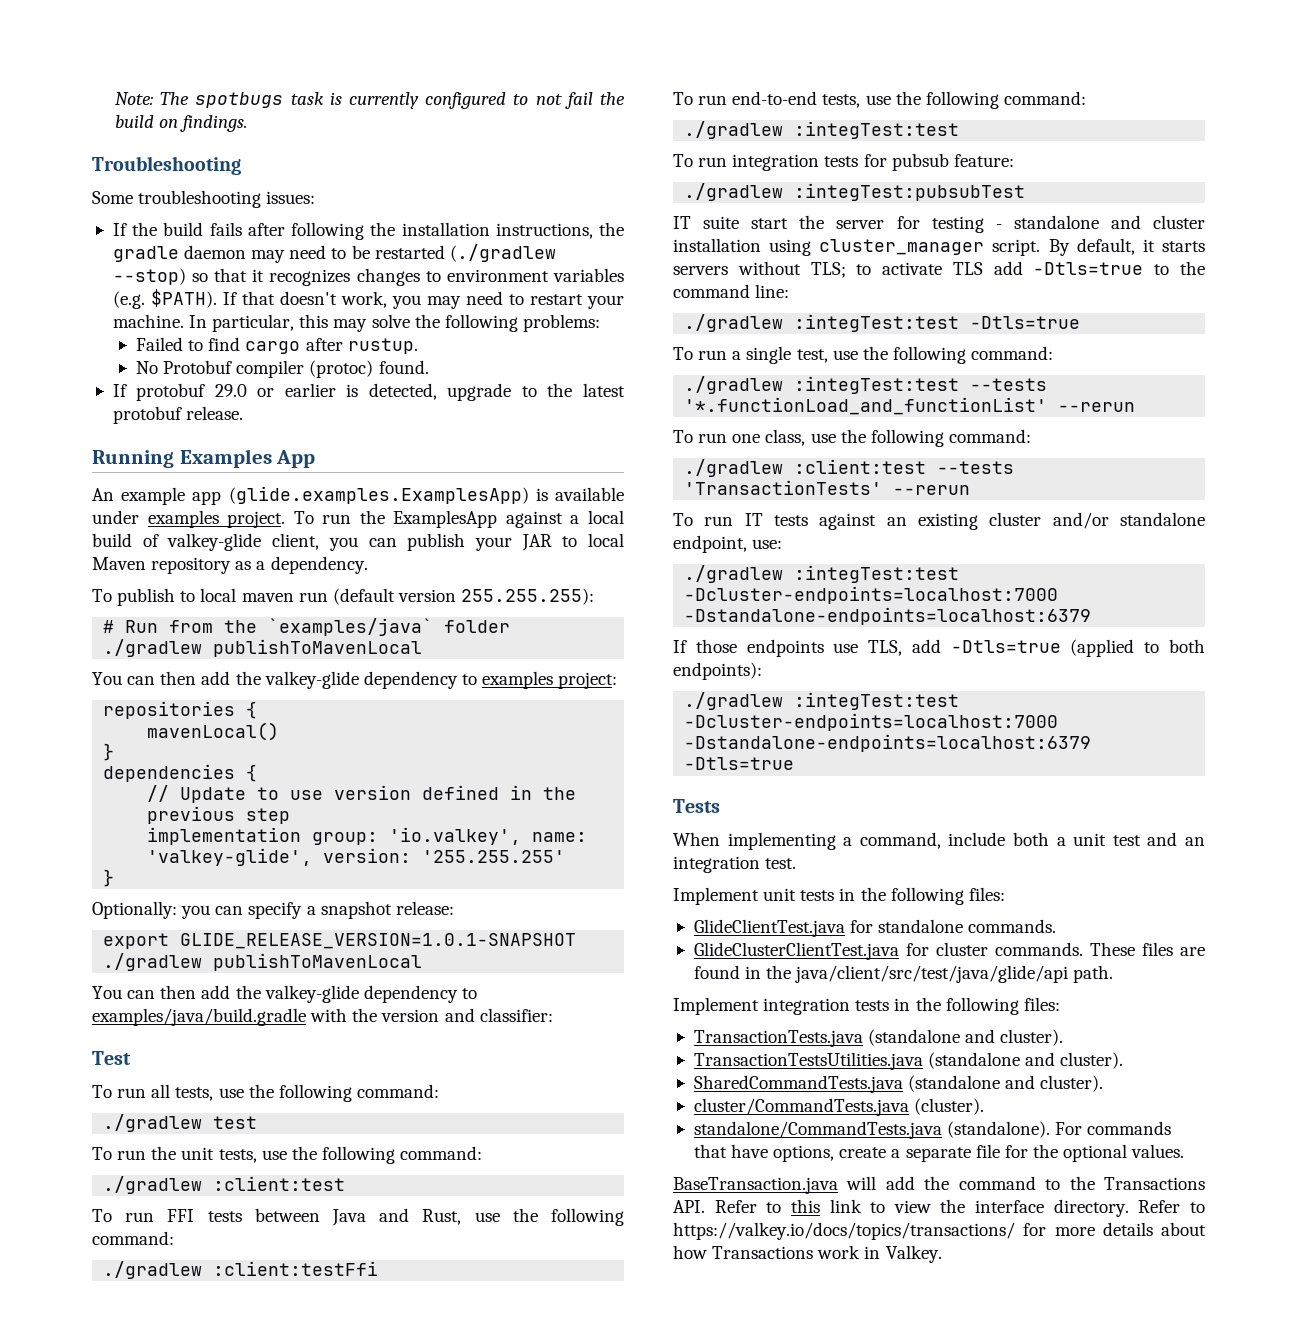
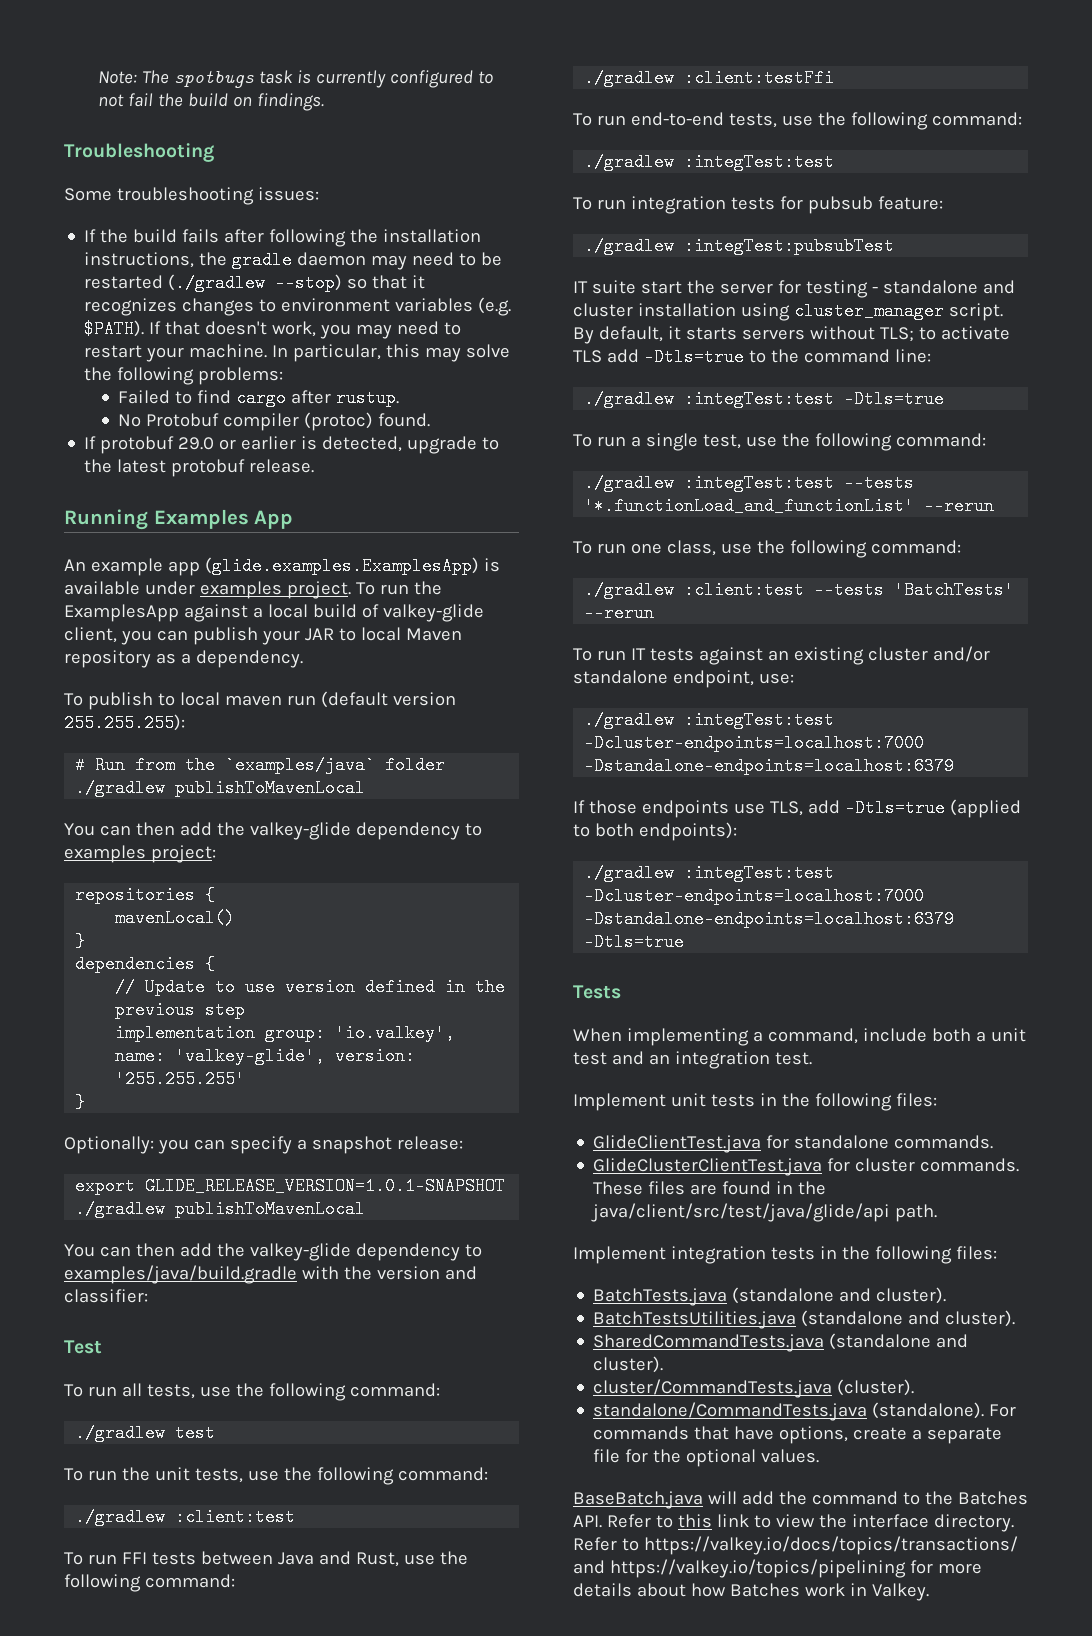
- ./gradlew :client:test --tests 'TransactionTests' --rerun
+ ./gradlew :client:test --tests 'BatchTests' --rerun
- TransactionTests.java (standalone and cluster).
- TransactionTestsUtilities.java (standalone and cluster).
+ BatchTests.java (standalone and cluster).
+ BatchTestsUtilities.java (standalone and cluster).
- BaseTransaction.java will add the command to the Transactions API. Refer to this link to view the interface directory.
+ BaseBatch.java will add the command to the Batches API. Refer to this link to view the interface directory.
- Refer to https://valkey.io/docs/topics/transactions/ for more details about how Transactions work in Valkey.
+ Refer to https://valkey.io/docs/topics/transactions/ and https://valkey.io/topics/pipelining for more details about how Batches work in Valkey.

